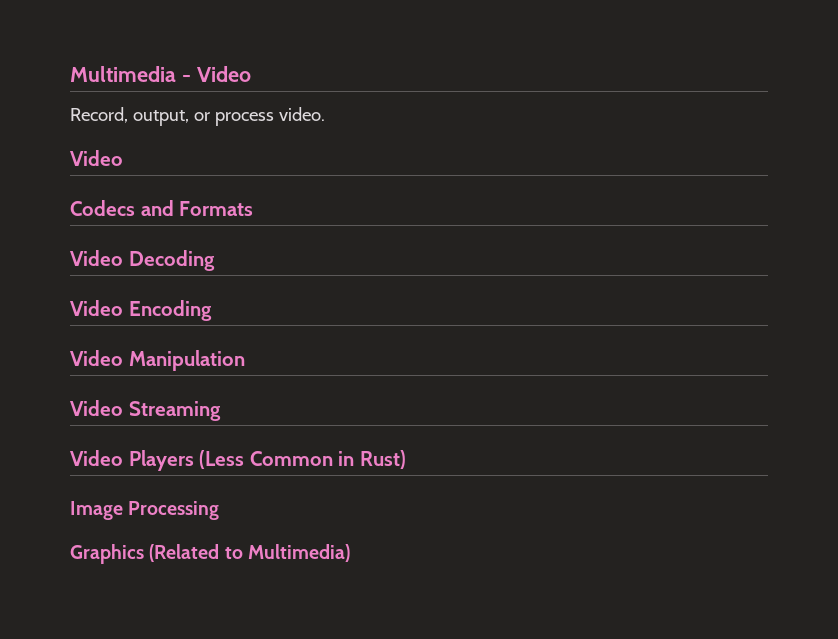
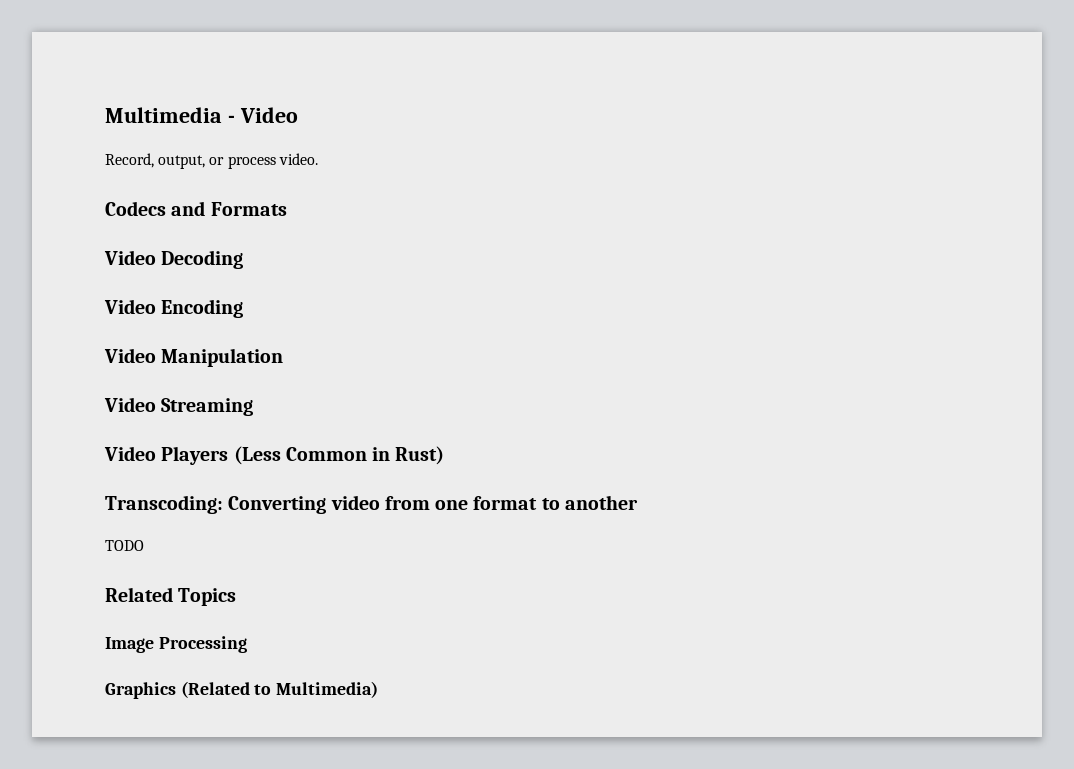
  Record, output, or process video.
- Video
+ Transcoding: Converting video from one format to another
+ TODO
+ Related Topics

